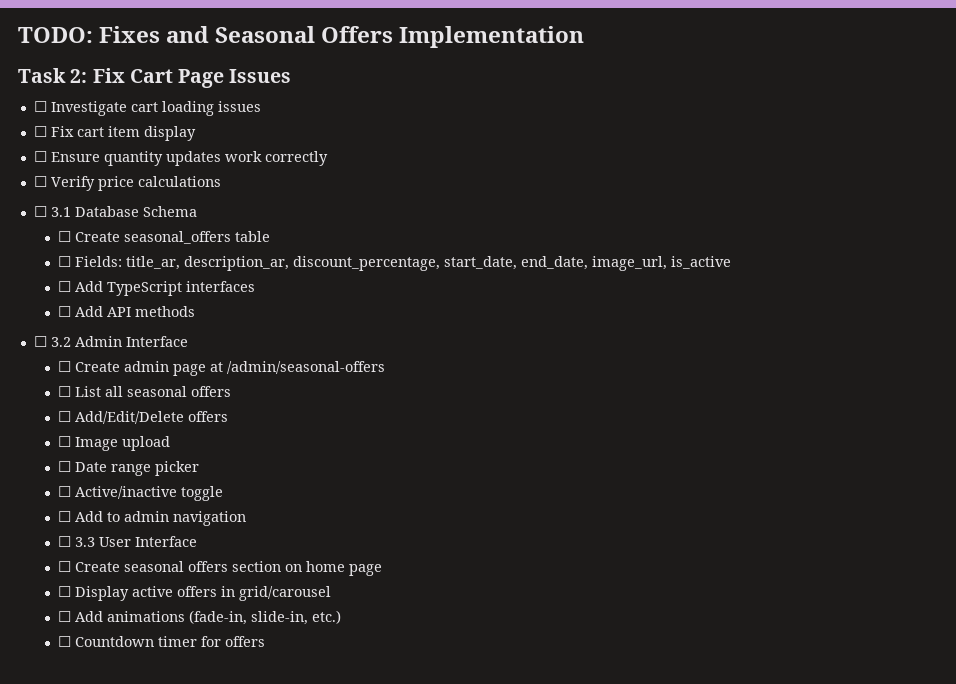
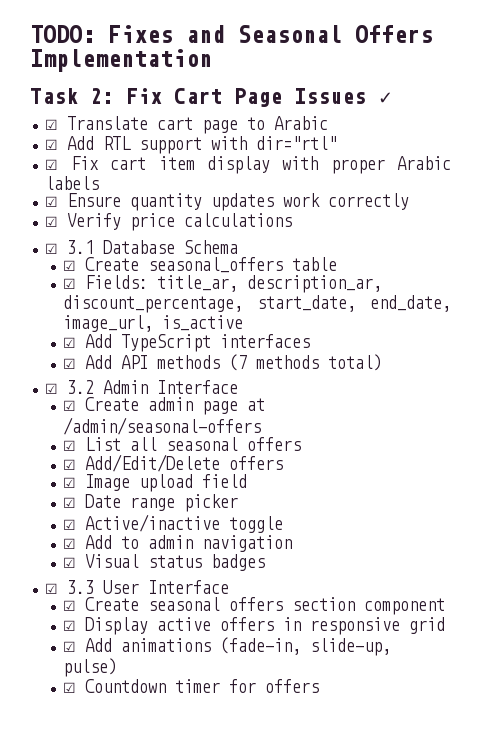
- Task 2: Fix Cart Page Issues
- ☐ Investigate cart loading issues
- ☐ Fix cart item display
- ☐ Ensure quantity updates work correctly
+ Task 2: Fix Cart Page Issues ✓
+ ☑ Translate cart page to Arabic
+ ☑ Add RTL support with dir="rtl"
+ ☑ Fix cart item display with proper Arabic labels
+ ☑ Ensure quantity updates work correctly
- ☐ Verify price calculations
+ ☑ Verify price calculations
- ☐ 3.1 Database Schema
+ ☑ 3.1 Database Schema
- ☐ Create seasonal_offers table
+ ☑ Create seasonal_offers table
- ☐ Fields: title_ar, description_ar, discount_percentage, start_date, end_date, image_url, is_active
+ ☑ Fields: title_ar, description_ar, discount_percentage, start_date, end_date, image_url, is_active
- ☐ Add TypeScript interfaces
+ ☑ Add TypeScript interfaces
- ☐ Add API methods
- ☐ 3.2 Admin Interface
+ ☑ Add API methods (7 methods total)
+ ☑ 3.2 Admin Interface
- ☐ Create admin page at /admin/seasonal-offers
+ ☑ Create admin page at /admin/seasonal-offers
- ☐ List all seasonal offers
+ ☑ List all seasonal offers
- ☐ Add/Edit/Delete offers
+ ☑ Add/Edit/Delete offers
- ☐ Image upload
- ☐ Date range picker
+ ☑ Image upload field
+ ☑ Date range picker
- ☐ Active/inactive toggle
+ ☑ Active/inactive toggle
- ☐ Add to admin navigation
+ ☑ Add to admin navigation
- ☐ 3.3 User Interface
+ ☑ Visual status badges
+ ☑ 3.3 User Interface
- ☐ Create seasonal offers section on home page
- ☐ Display active offers in grid/carousel
- ☐ Add animations (fade-in, slide-in, etc.)
- ☐ Countdown timer for offers
+ ☑ Create seasonal offers section component
+ ☑ Display active offers in responsive grid
+ ☑ Add animations (fade-in, slide-up, pulse)
+ ☑ Countdown timer for offers

